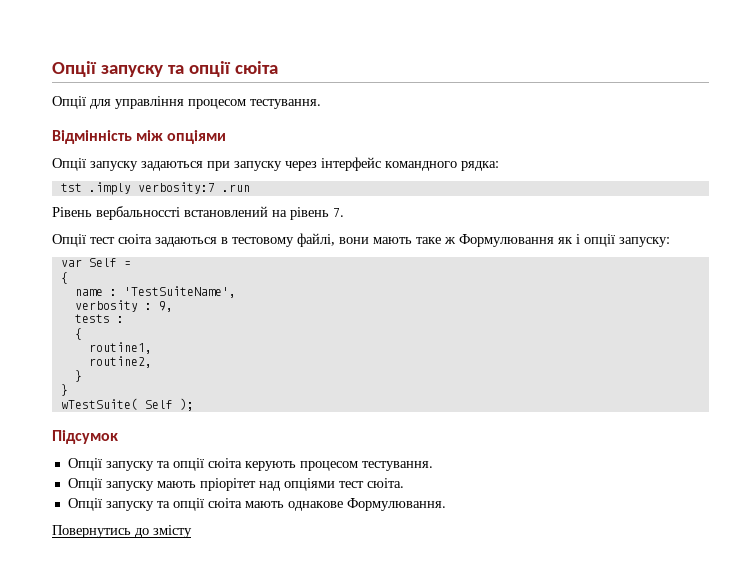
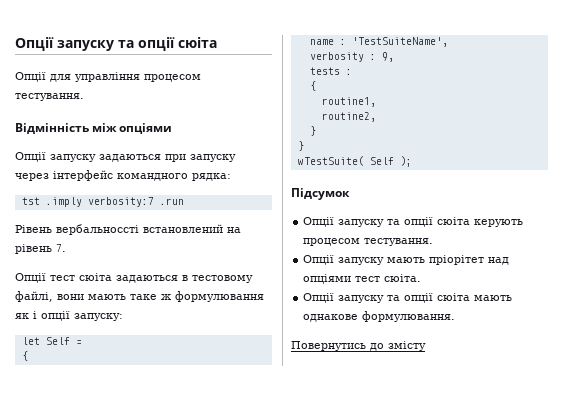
- Опції тест сюіта задаються в тестовому файлі, вони мають таке ж Формулювання як і опції запуску:
+ Опції тест сюіта задаються в тестовому файлі, вони мають таке ж формулювання як і опції запуску:
- var Self =
+ let Self =
- Опції запуску та опції сюіта мають однакове Формулювання.
+ Опції запуску та опції сюіта мають однакове формулювання.

